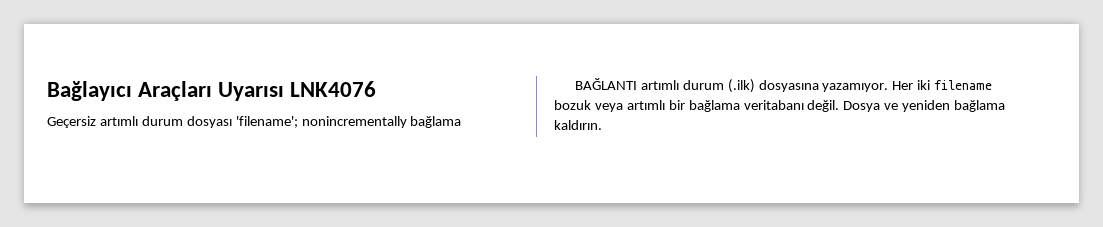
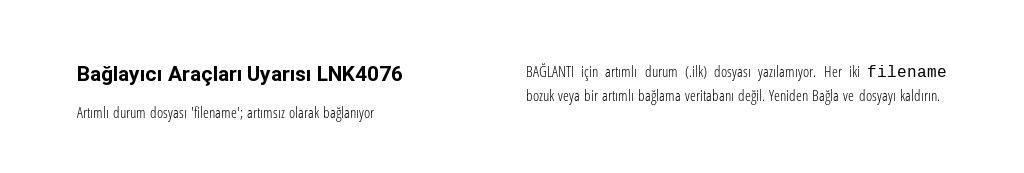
- Geçersiz artımlı durum dosyası 'filename'; nonincrementally bağlama
+ Artımlı durum dosyası 'filename'; artımsız olarak bağlanıyor
- BAĞLANTI artımlı durum (.ilk) dosyasına yazamıyor.
+ BAĞLANTI için artımlı durum (.ilk) dosyası yazılamıyor.
- Her iki filename bozuk veya artımlı bir bağlama veritabanı değil.
+ Her iki filename bozuk veya bir artımlı bağlama veritabanı değil.
- Dosya ve yeniden bağlama kaldırın.
+ Yeniden Bağla ve dosyayı kaldırın.

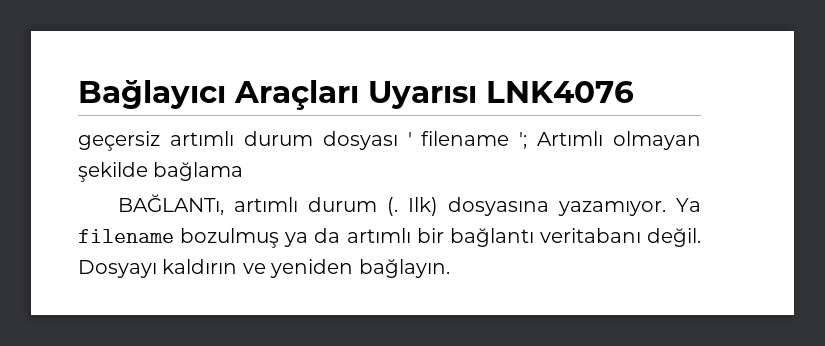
- Artımlı durum dosyası 'filename'; artımsız olarak bağlanıyor
- BAĞLANTI için artımlı durum (.ilk) dosyası yazılamıyor. Her iki filename bozuk veya bir artımlı bağlama veritabanı değil. Yeniden Bağla ve dosyayı kaldırın.
+ geçersiz artımlı durum dosyası ' filename '; Artımlı olmayan şekilde bağlama
+ BAĞLANTı, artımlı durum (. Ilk) dosyasına yazamıyor. Ya filename bozulmuş ya da artımlı bir bağlantı veritabanı değil. Dosyayı kaldırın ve yeniden bağlayın.

